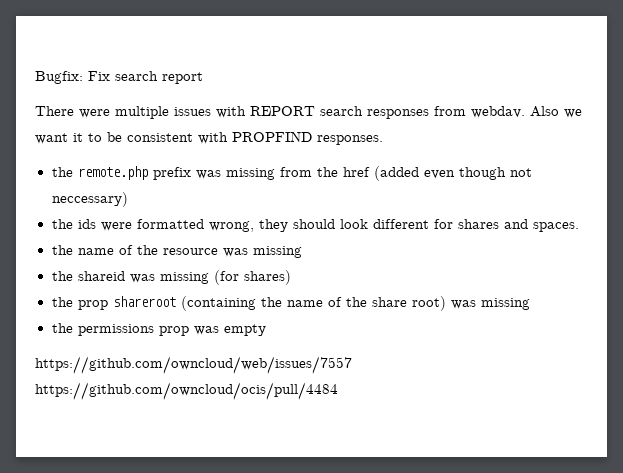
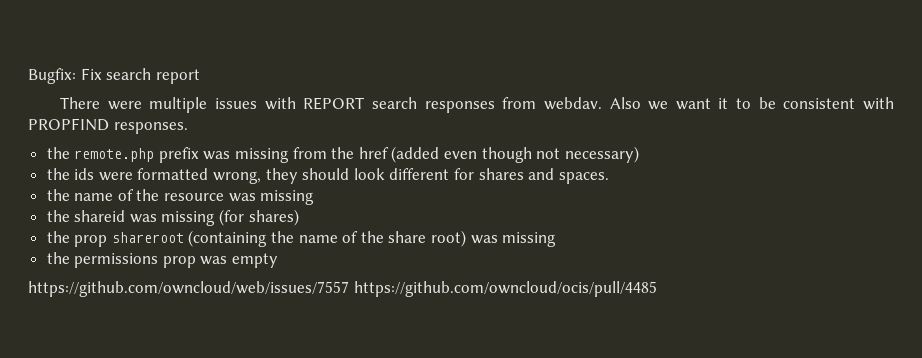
- the remote.php prefix was missing from the href (added even though not neccessary)
+ the remote.php prefix was missing from the href (added even though not necessary)
- https://github.com/owncloud/web/issues/7557 https://github.com/owncloud/ocis/pull/4484
+ https://github.com/owncloud/web/issues/7557 https://github.com/owncloud/ocis/pull/4485

